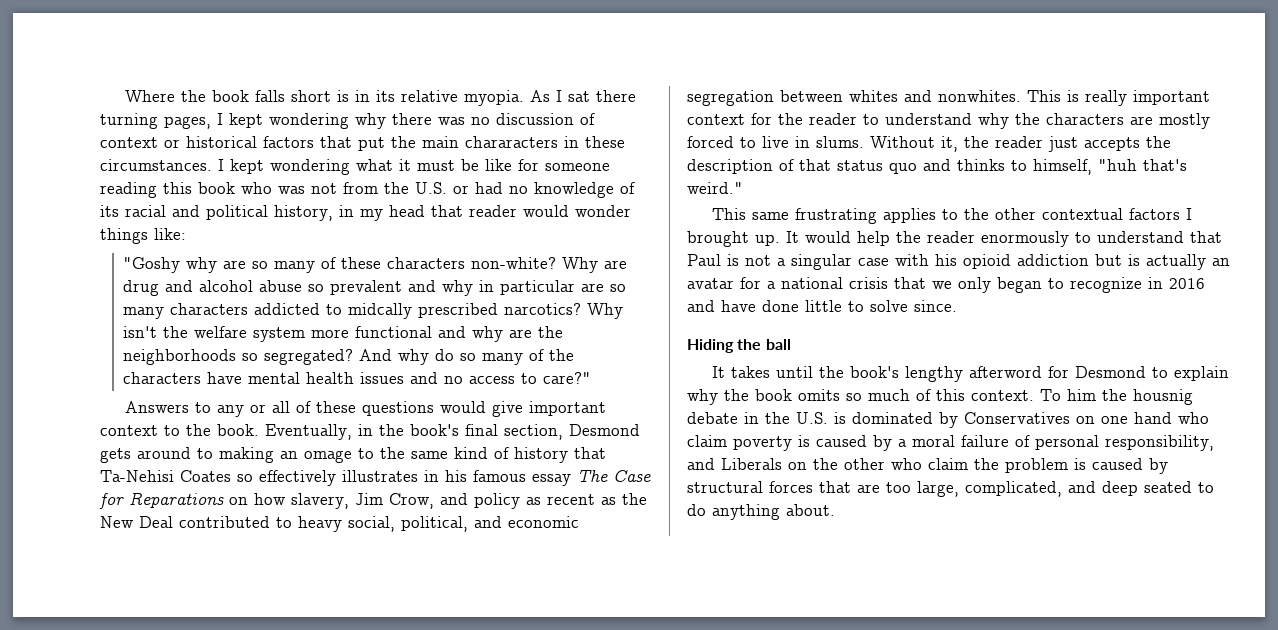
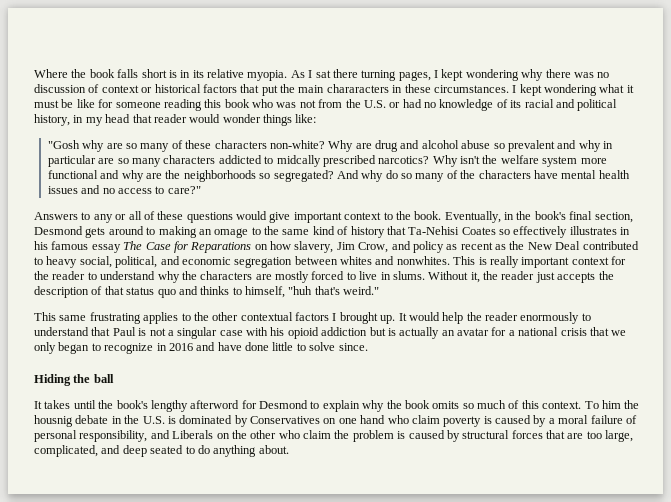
- "Goshy why are so many of these characters non-white?
+ "Gosh why are so many of these characters non-white?

